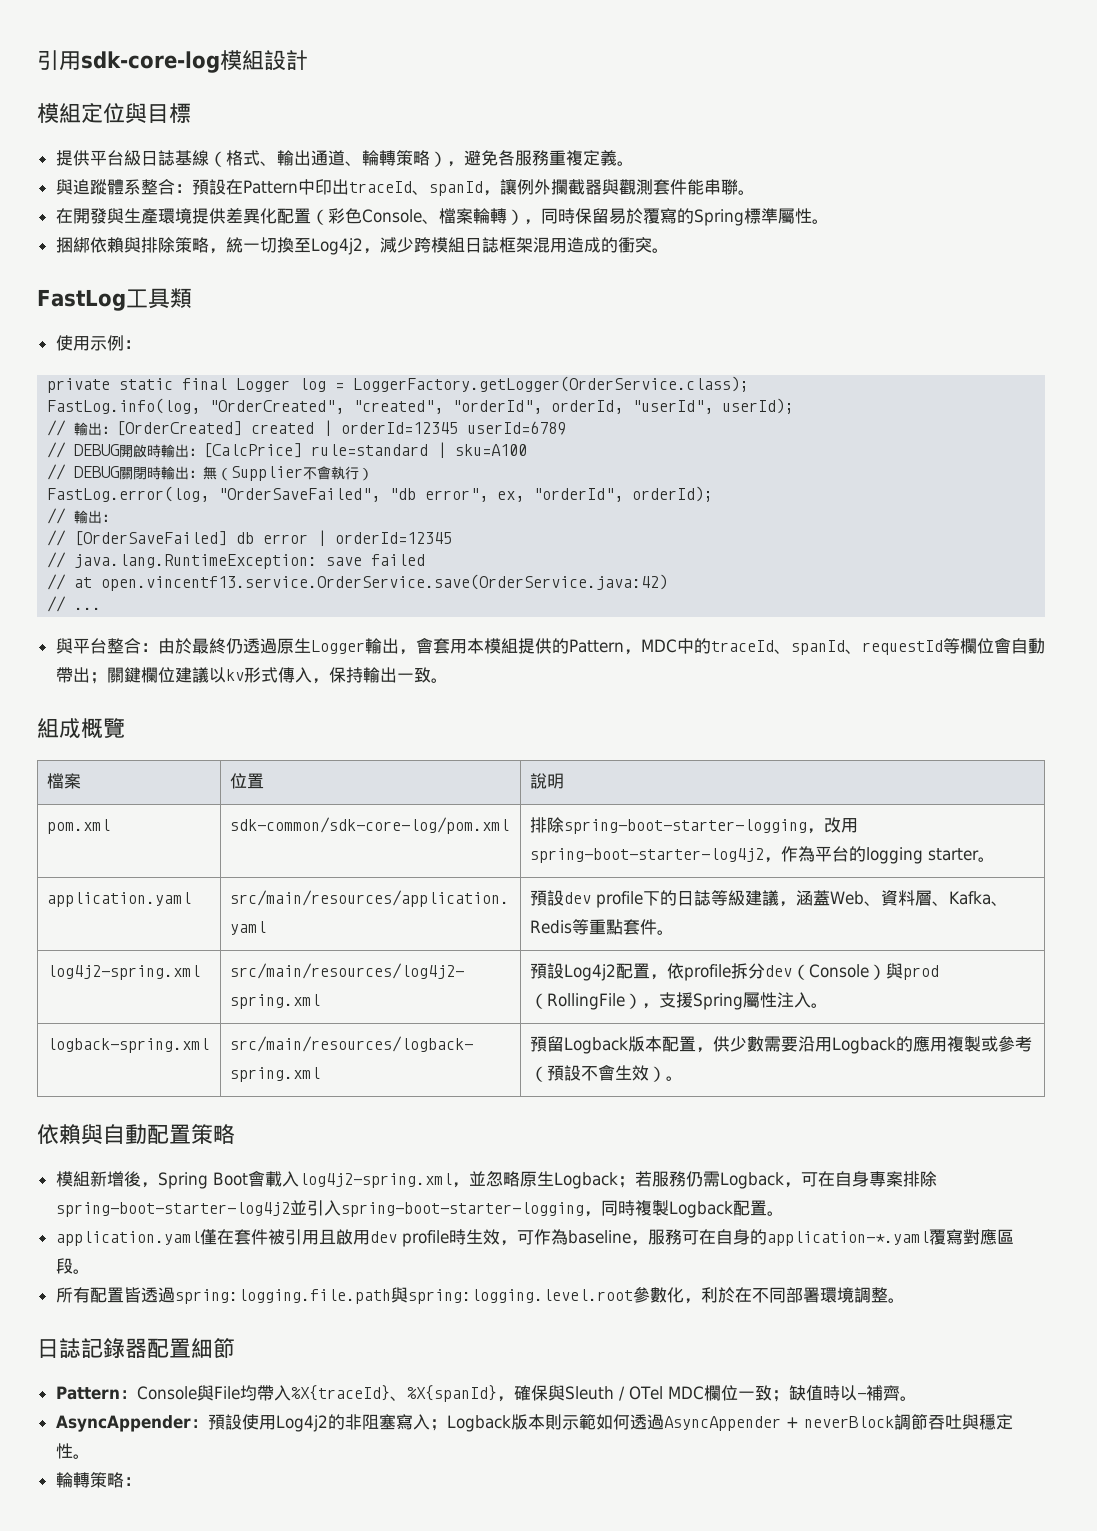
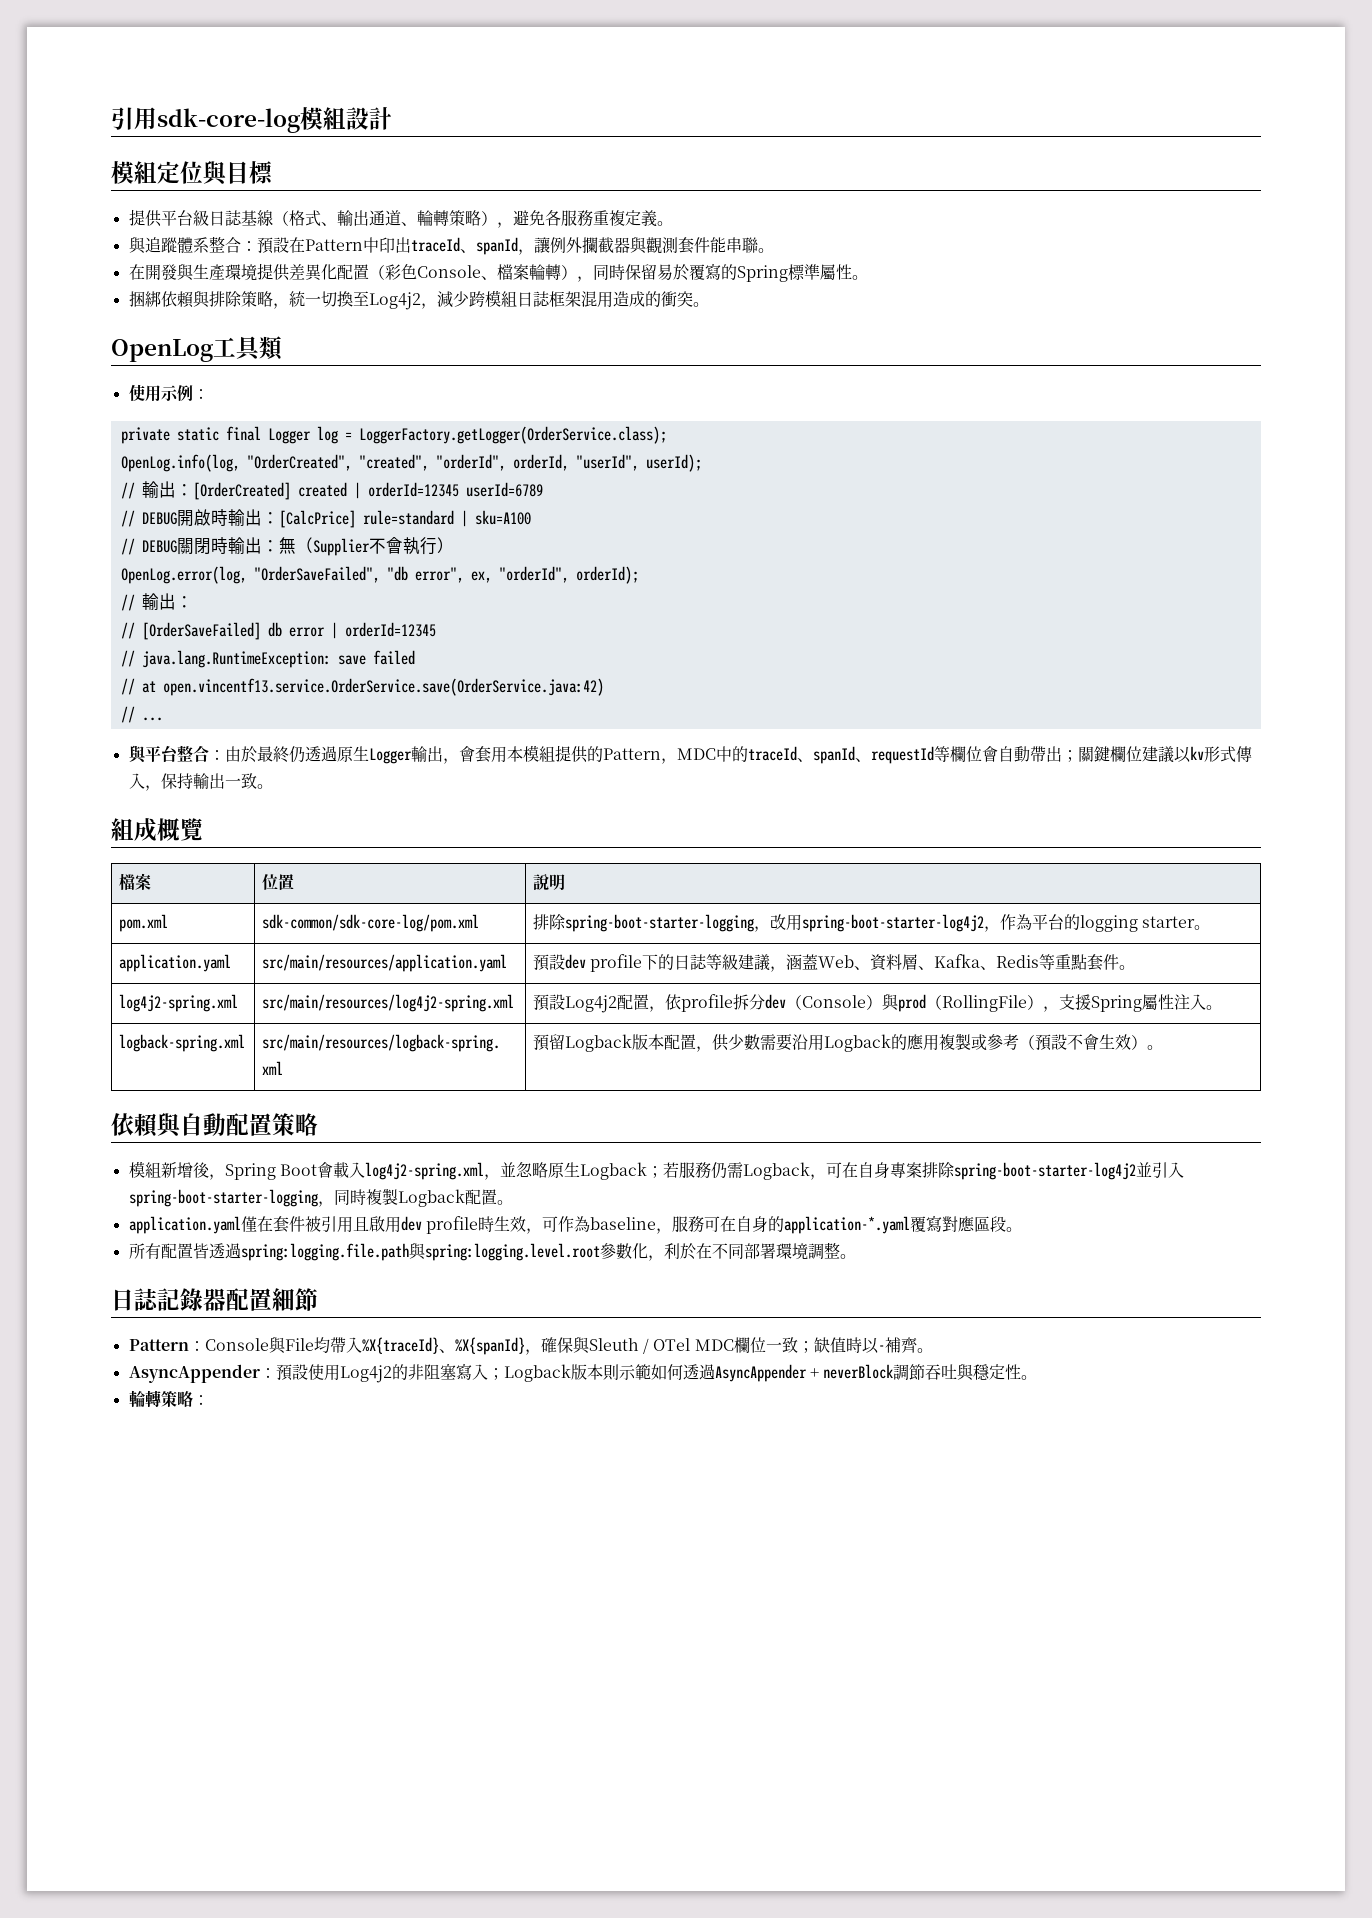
- FastLog工具類
+ OpenLog工具類
- FastLog.info(log, "OrderCreated", "created", "orderId", orderId, "userId", userId);
+ OpenLog.info(log, "OrderCreated", "created", "orderId", orderId, "userId", userId);
- FastLog.error(log, "OrderSaveFailed", "db error", ex, "orderId", orderId);
+ OpenLog.error(log, "OrderSaveFailed", "db error", ex, "orderId", orderId);

